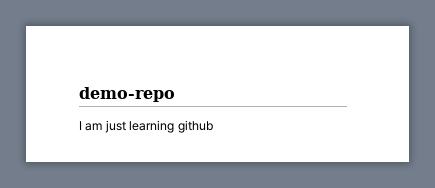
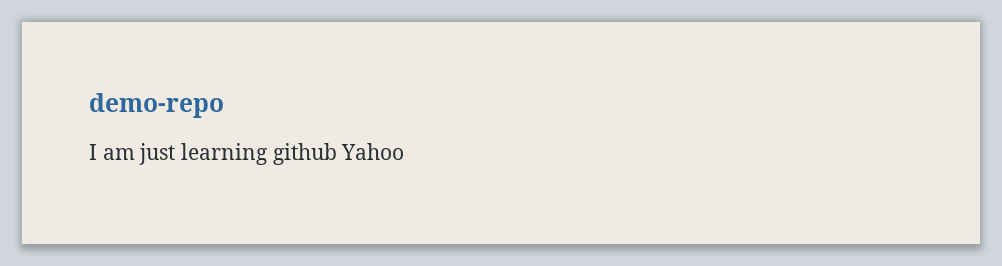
- I am just learning github
+ I am just learning github Yahoo

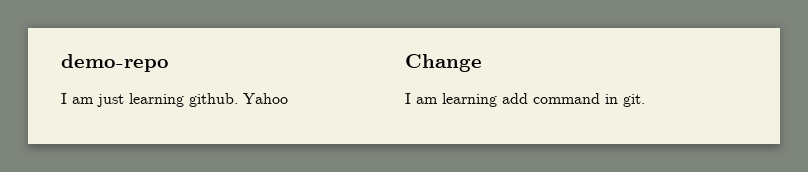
- I am just learning github Yahoo
+ I am just learning github. Yahoo
+ Change
+ I am learning add command in git.

